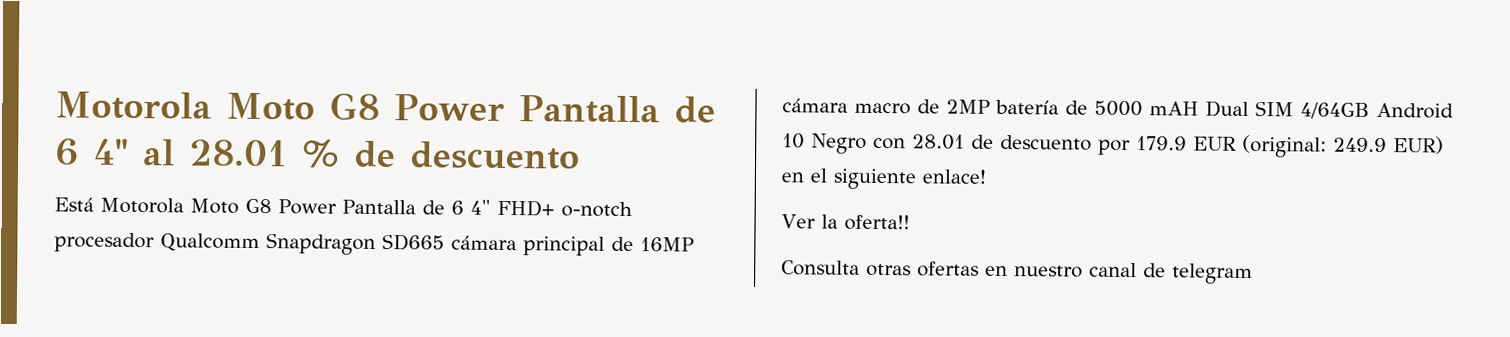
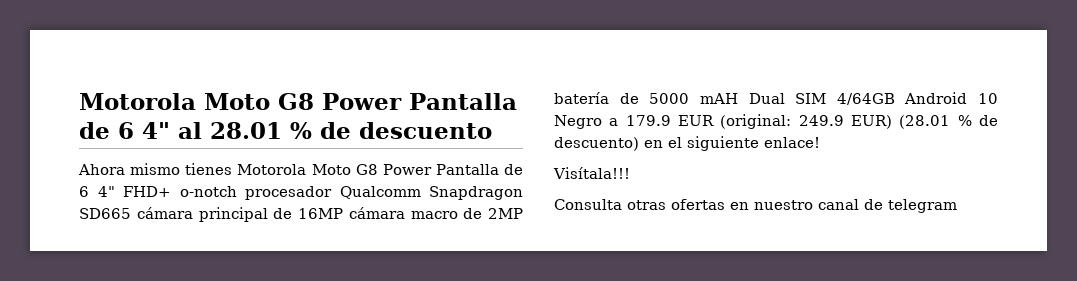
- Está Motorola Moto G8 Power Pantalla de 6 4" FHD+ o-notch procesador Qualcomm Snapdragon SD665 cámara principal de 16MP cámara macro de 2MP batería de 5000 mAH Dual SIM 4/64GB Android 10 Negro con 28.01 de descuento por 179.9 EUR (original: 249.9 EUR) en el siguiente enlace!
+ Ahora mismo tienes Motorola Moto G8 Power Pantalla de 6 4" FHD+ o-notch procesador Qualcomm Snapdragon SD665 cámara principal de 16MP cámara macro de 2MP batería de 5000 mAH Dual SIM 4/64GB Android 10 Negro a 179.9 EUR (original: 249.9 EUR) (28.01 % de descuento) en el siguiente enlace!
- Ver la oferta!!
+ Visítala!!!

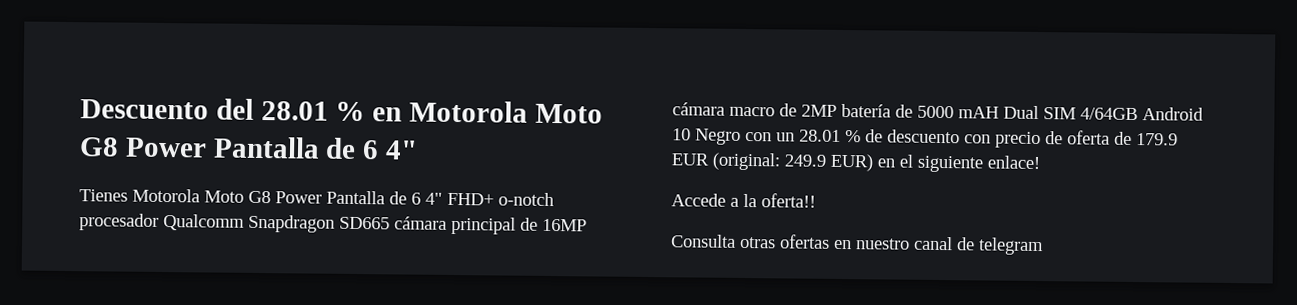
- Motorola Moto G8 Power Pantalla de 6 4" al 28.01 % de descuento
- Ahora mismo tienes Motorola Moto G8 Power Pantalla de 6 4" FHD+ o-notch procesador Qualcomm Snapdragon SD665 cámara principal de 16MP cámara macro de 2MP batería de 5000 mAH Dual SIM 4/64GB Android 10 Negro a 179.9 EUR (original: 249.9 EUR) (28.01 % de descuento) en el siguiente enlace!
+ Descuento del 28.01 % en Motorola Moto G8 Power Pantalla de 6 4"
+ Tienes Motorola Moto G8 Power Pantalla de 6 4" FHD+ o-notch procesador Qualcomm Snapdragon SD665 cámara principal de 16MP cámara macro de 2MP batería de 5000 mAH Dual SIM 4/64GB Android 10 Negro con un 28.01 % de descuento con precio de oferta de 179.9 EUR (original: 249.9 EUR) en el siguiente enlace!
- Visítala!!!
+ Accede a la oferta!!

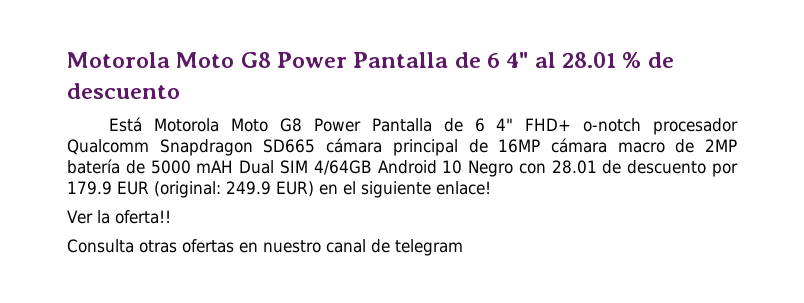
- Descuento del 28.01 % en Motorola Moto G8 Power Pantalla de 6 4"
- Tienes Motorola Moto G8 Power Pantalla de 6 4" FHD+ o-notch procesador Qualcomm Snapdragon SD665 cámara principal de 16MP cámara macro de 2MP batería de 5000 mAH Dual SIM 4/64GB Android 10 Negro con un 28.01 % de descuento con precio de oferta de 179.9 EUR (original: 249.9 EUR) en el siguiente enlace!
+ Motorola Moto G8 Power Pantalla de 6 4" al 28.01 % de descuento
+ Está Motorola Moto G8 Power Pantalla de 6 4" FHD+ o-notch procesador Qualcomm Snapdragon SD665 cámara principal de 16MP cámara macro de 2MP batería de 5000 mAH Dual SIM 4/64GB Android 10 Negro con 28.01 de descuento por 179.9 EUR (original: 249.9 EUR) en el siguiente enlace!
- Accede a la oferta!!
+ Ver la oferta!!

